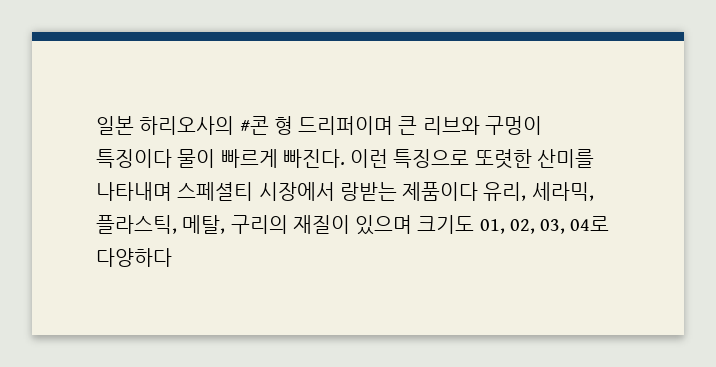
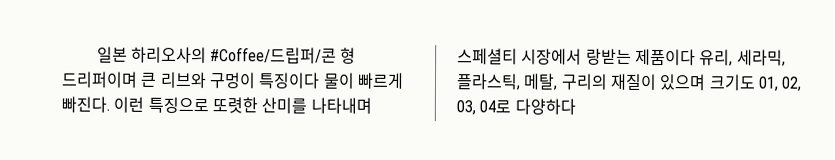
- 일본 하리오사의 #콘 형 드리퍼이며 큰 리브와 구멍이 특징이다 물이 빠르게 빠진다.
+ 일본 하리오사의 #Coffee/드립퍼/콘 형 드리퍼이며 큰 리브와 구멍이 특징이다 물이 빠르게 빠진다.

